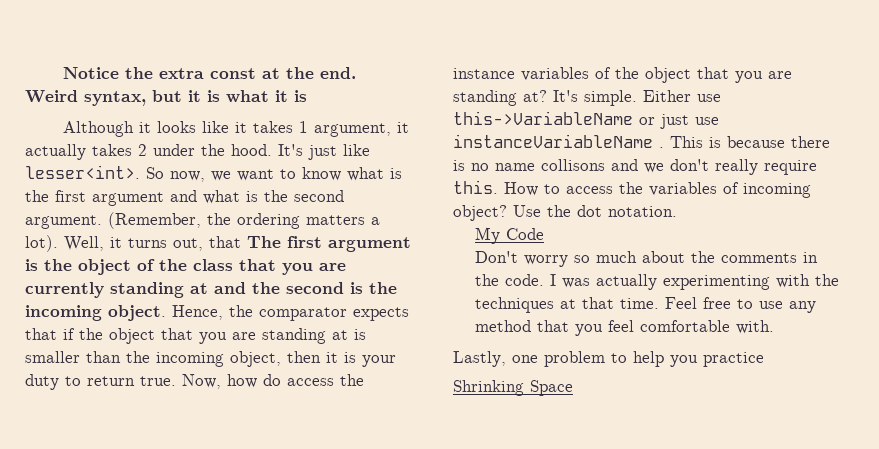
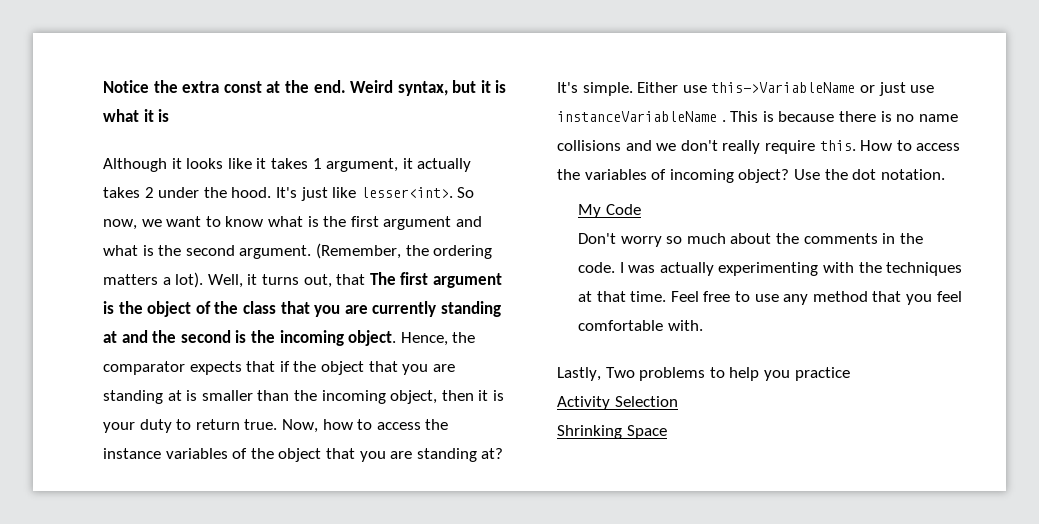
- Now, how do access the instance variables of the object that you are standing at?
+ Now, how to access the instance variables of the object that you are standing at?
- This is because there is no name collisons and we don't really require this.
+ This is because there is no name collisions and we don't really require this.
- Lastly, one problem to help you practice
+ Lastly, Two problems to help you practice
+ Activity Selection

